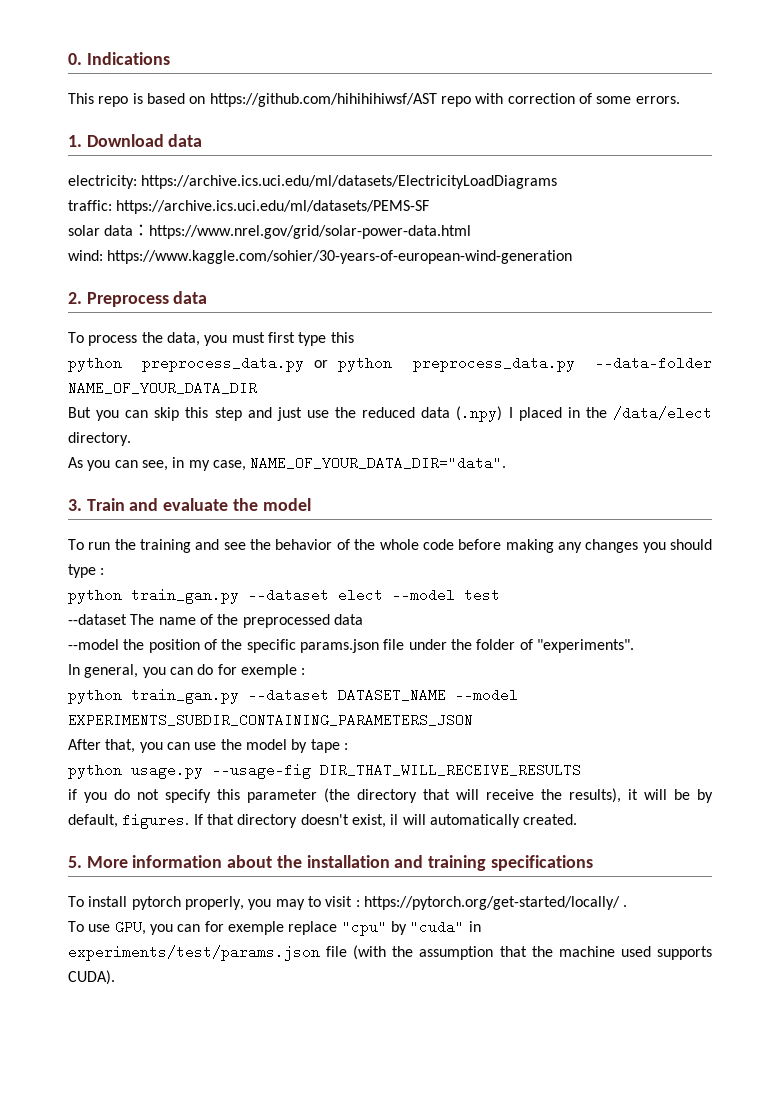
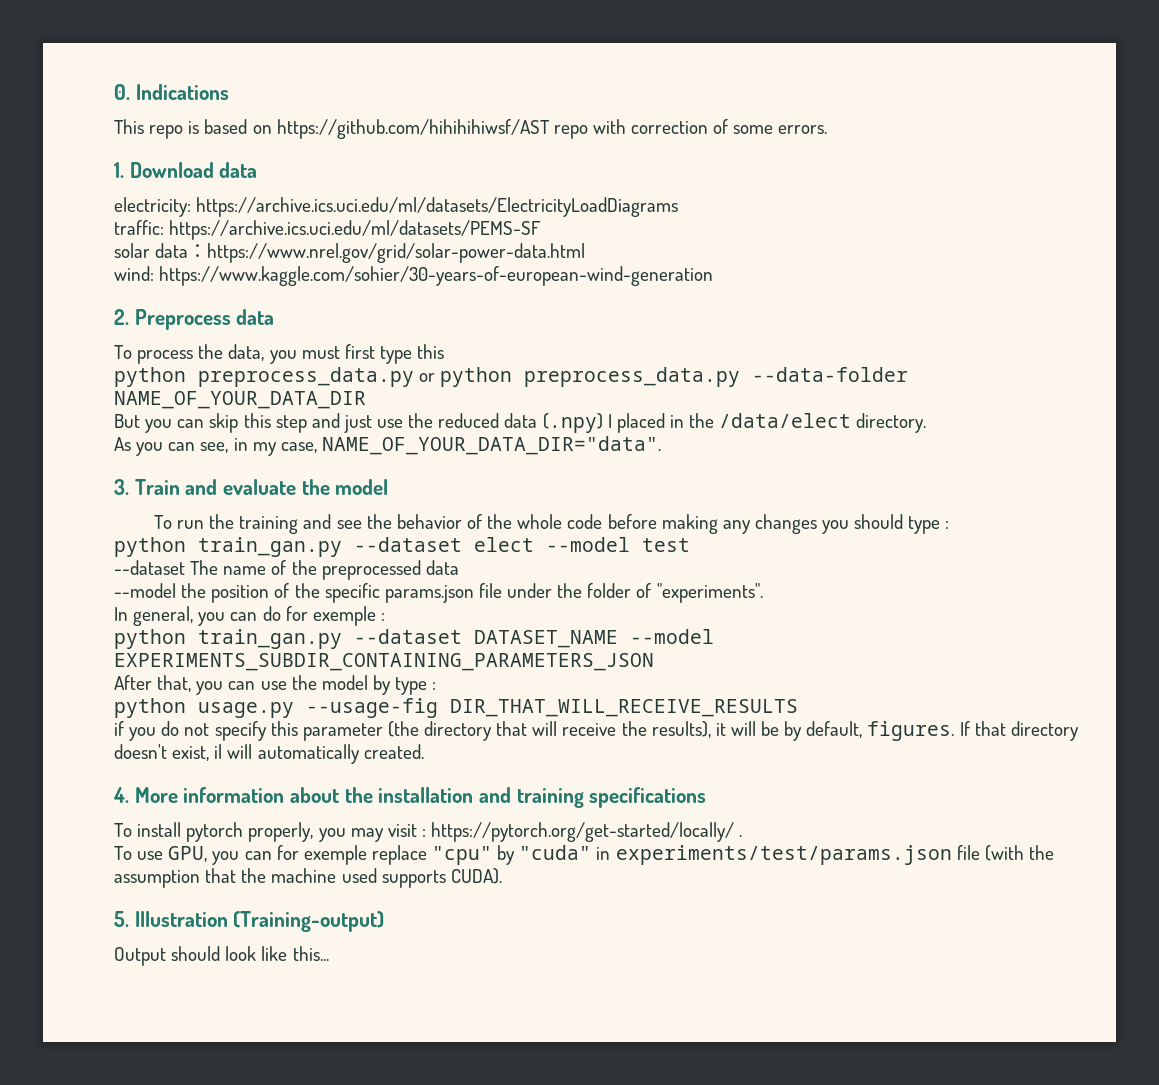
- After that, you can use the model by tape :
+ After that, you can use the model by type :
- 5. More information about the installation and training specifications
+ 4. More information about the installation and training specifications
- To install pytorch properly, you may to visit : https://pytorch.org/get-started/locally/ .
+ To install pytorch properly, you may visit : https://pytorch.org/get-started/locally/ .
+ 5. Illustration (Training-output)
+ Output should look like this...

